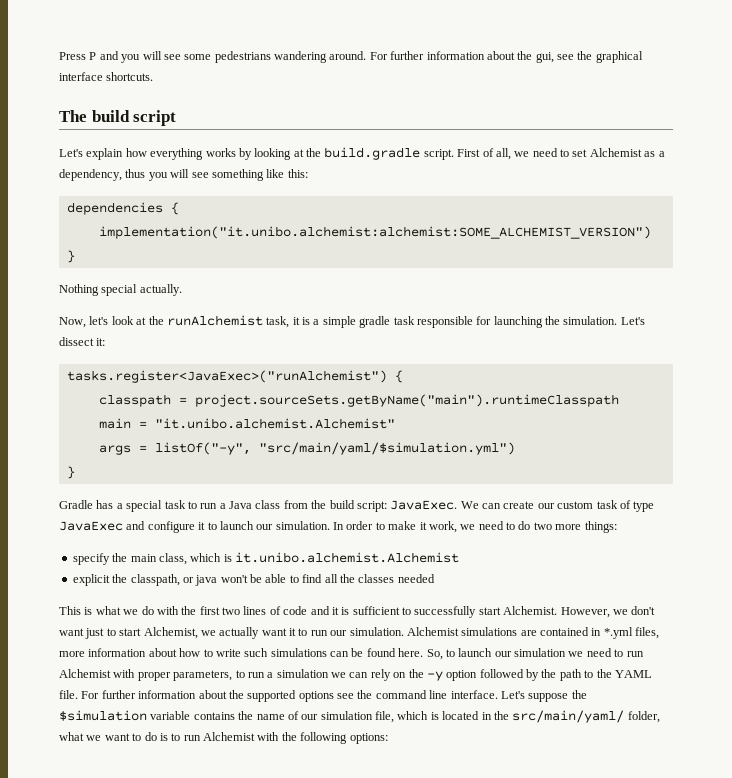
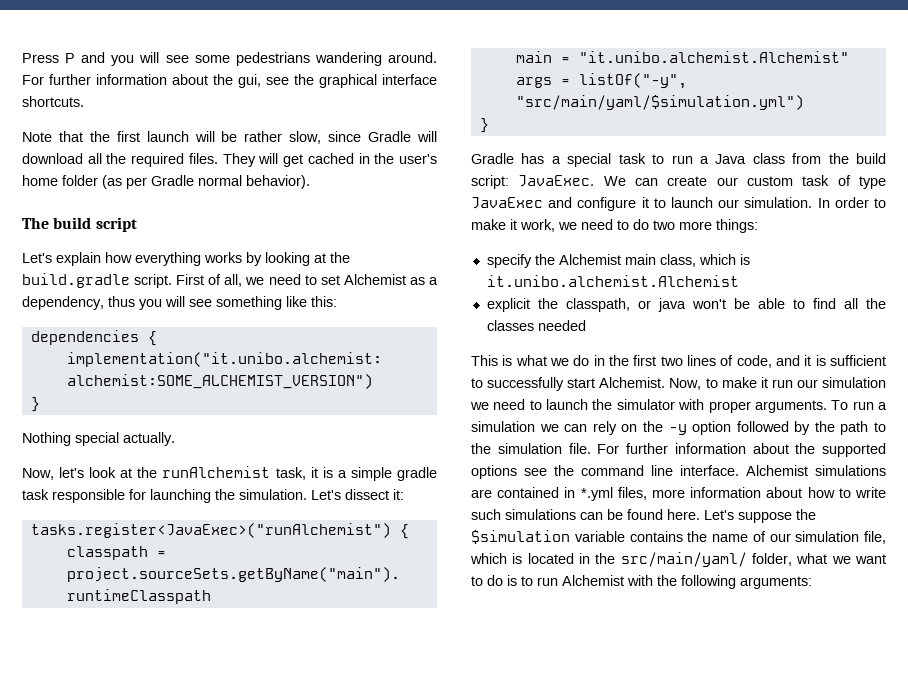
+ Note that the first launch will be rather slow, since Gradle will download all the required files. They will get cached in the user's home folder (as per Gradle normal behavior).
- specify the main class, which is it.unibo.alchemist.Alchemist
+ specify the Alchemist main class, which is it.unibo.alchemist.Alchemist
- This is what we do with the first two lines of code and it is sufficient to successfully start Alchemist.
+ This is what we do in the first two lines of code, and it is sufficient to successfully start Alchemist.
- However, we don't want just to start Alchemist, we actually want it to run our simulation.
+ Now, to make it run our simulation we need to launch the simulator with proper arguments. To run a simulation we can rely on the -y option followed by the path to the simulation file. For further information about the supported options see the command line interface.
- So, to launch our simulation we need to run Alchemist with proper parameters, to run a simulation we can rely on the -y option followed by the path to the YAML file. For further information about the supported options see the command line interface.
- Let's suppose the $simulation variable contains the name of our simulation file, which is located in the src/main/yaml/ folder, what we want to do is to run Alchemist with the following options:
+ Let's suppose the $simulation variable contains the name of our simulation file, which is located in the src/main/yaml/ folder, what we want to do is to run Alchemist with the following arguments:

